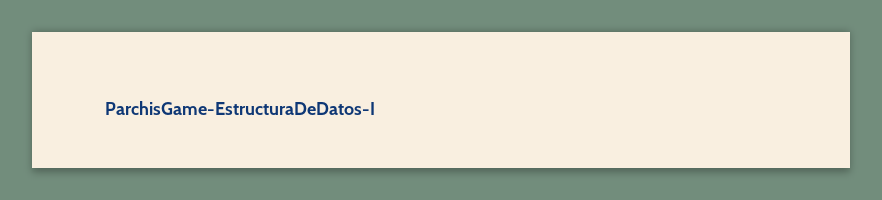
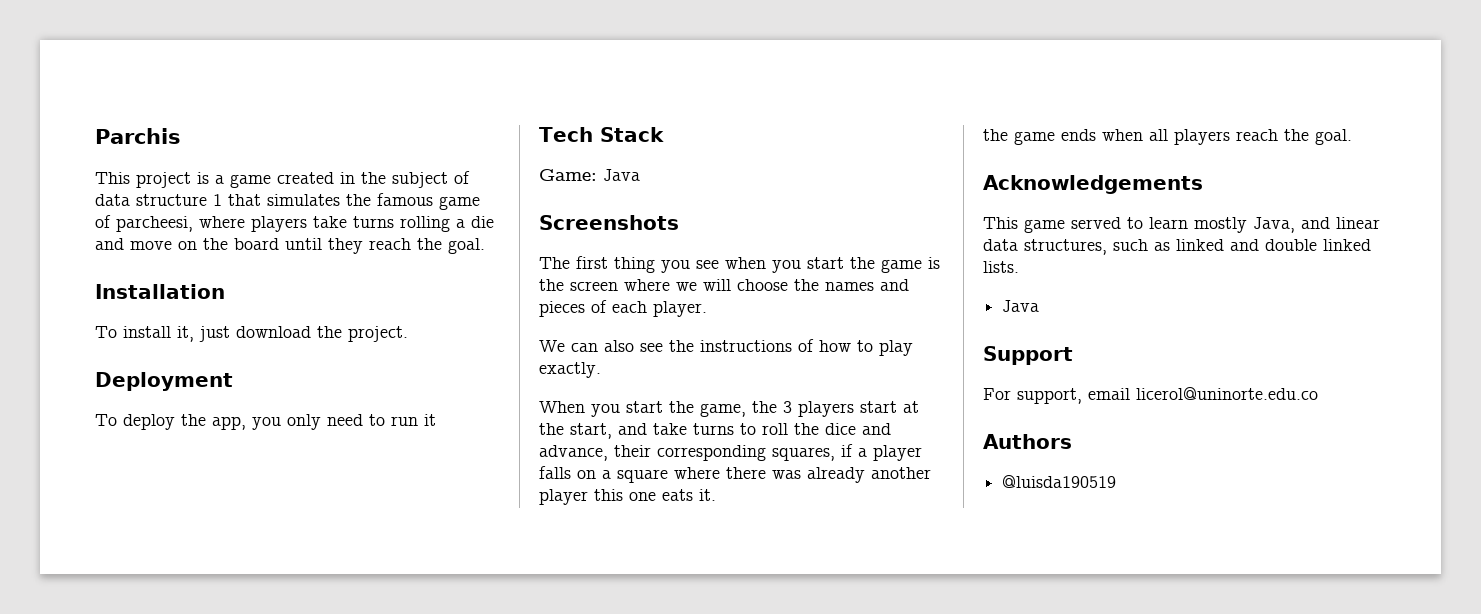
- ParchisGame-EstructuraDeDatos-I
+ Parchis
+ This project is a game created in the subject of data structure 1 that simulates the famous game of parcheesi, where players take turns rolling a die and move on the board until they reach the goal.
+ Installation
+ To install it, just download the project.
+ Deployment
+ To deploy the app, you only need to run it
+ Tech Stack
+ Game: Java
+ Screenshots
+ The first thing you see when you start the game is the screen where we will choose the names and pieces of each player.
+ We can also see the instructions of how to play exactly.
+ When you start the game, the 3 players start at the start, and take turns to roll the dice and advance, their corresponding squares, if a player falls on a square where there was already another player this one eats it.
+ the game ends when all players reach the goal.
+ Acknowledgements
+ This game served to learn mostly Java, and linear data structures, such as linked and double linked lists.
+ Java
+ Support
+ For support, email licerol@uninorte.edu.co
+ Authors
+ @luisda190519

